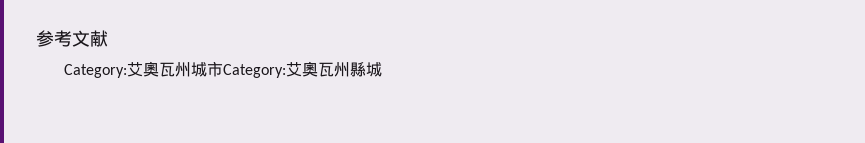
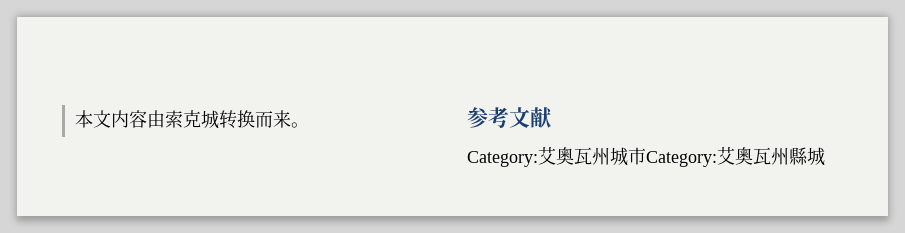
+ 本文内容由索克城转换而来。

